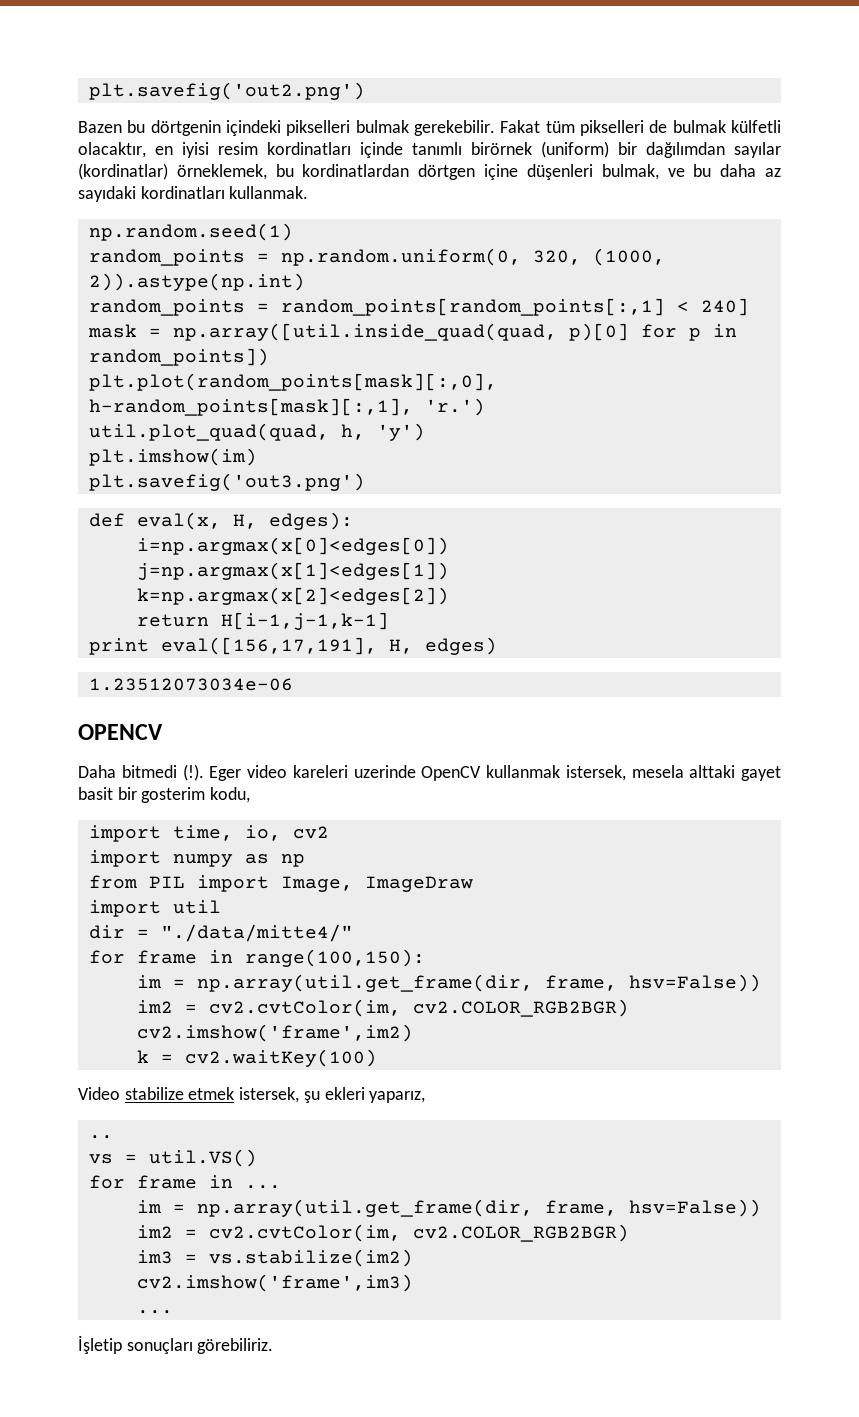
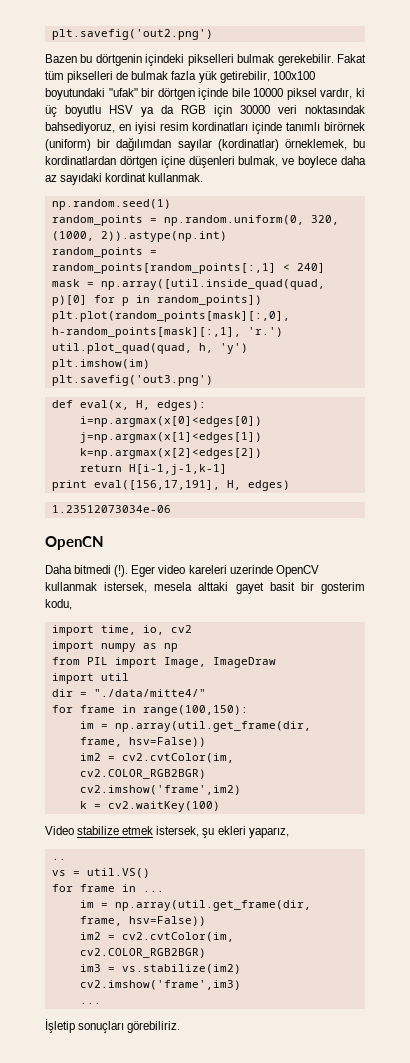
- Fakat tüm pikselleri de bulmak külfetli olacaktır, en iyisi resim kordinatları içinde tanımlı birörnek (uniform) bir dağılımdan sayılar (kordinatlar) örneklemek, bu kordinatlardan dörtgen içine düşenleri bulmak, ve bu daha az sayıdaki kordinatları kullanmak.
+ Fakat tüm pikselleri de bulmak fazla yük getirebilir, 100x100 boyutundaki "ufak" bir dörtgen içinde bile 10000 piksel vardır, ki üç boyutlu HSV ya da RGB için 30000 veri noktasındak bahsediyoruz, en iyisi resim kordinatları içinde tanımlı birörnek (uniform) bir dağılımdan sayılar (kordinatlar) örneklemek, bu kordinatlardan dörtgen içine düşenleri bulmak, ve boylece daha az sayıdaki kordinat kullanmak.
- OPENCV
+ OpenCN

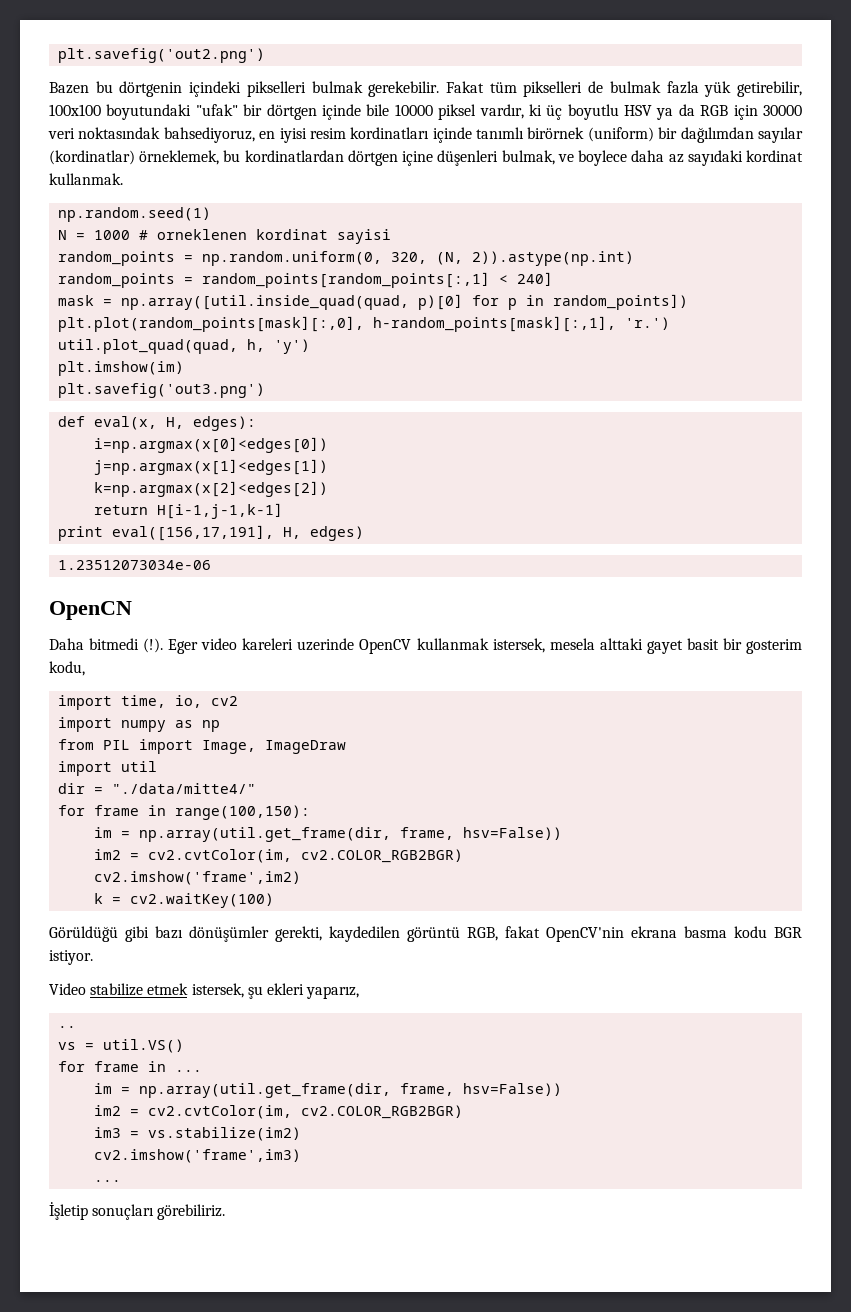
+ N = 1000 # orneklenen kordinat sayisi
- random_points = np.random.uniform(0, 320, (1000, 2)).astype(np.int)
+ random_points = np.random.uniform(0, 320, (N, 2)).astype(np.int)
+ Görüldüğü gibi bazı dönüşümler gerekti, kaydedilen görüntü RGB, fakat OpenCV'nin ekrana basma kodu BGR istiyor.

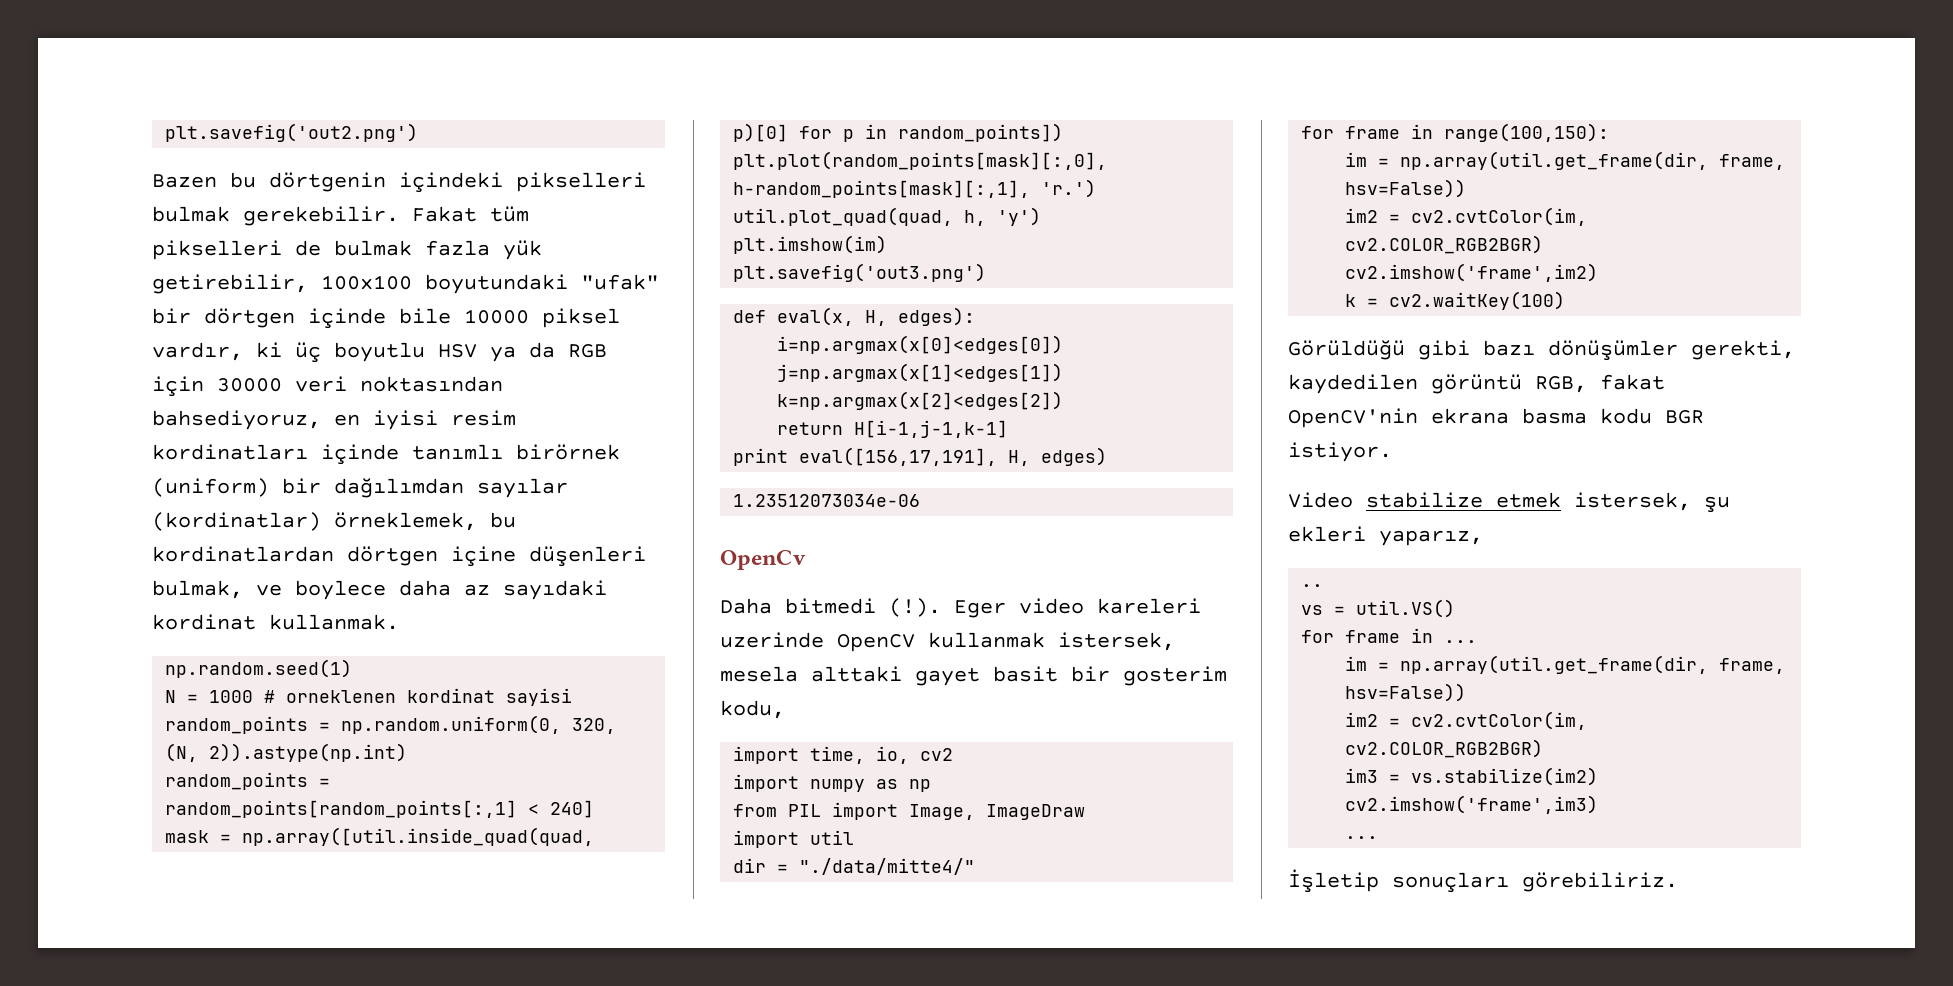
- Fakat tüm pikselleri de bulmak fazla yük getirebilir, 100x100 boyutundaki "ufak" bir dörtgen içinde bile 10000 piksel vardır, ki üç boyutlu HSV ya da RGB için 30000 veri noktasındak bahsediyoruz, en iyisi resim kordinatları içinde tanımlı birörnek (uniform) bir dağılımdan sayılar (kordinatlar) örneklemek, bu kordinatlardan dörtgen içine düşenleri bulmak, ve boylece daha az sayıdaki kordinat kullanmak.
+ Fakat tüm pikselleri de bulmak fazla yük getirebilir, 100x100 boyutundaki "ufak" bir dörtgen içinde bile 10000 piksel vardır, ki üç boyutlu HSV ya da RGB için 30000 veri noktasından bahsediyoruz, en iyisi resim kordinatları içinde tanımlı birörnek (uniform) bir dağılımdan sayılar (kordinatlar) örneklemek, bu kordinatlardan dörtgen içine düşenleri bulmak, ve boylece daha az sayıdaki kordinat kullanmak.
- OpenCN
+ OpenCv

